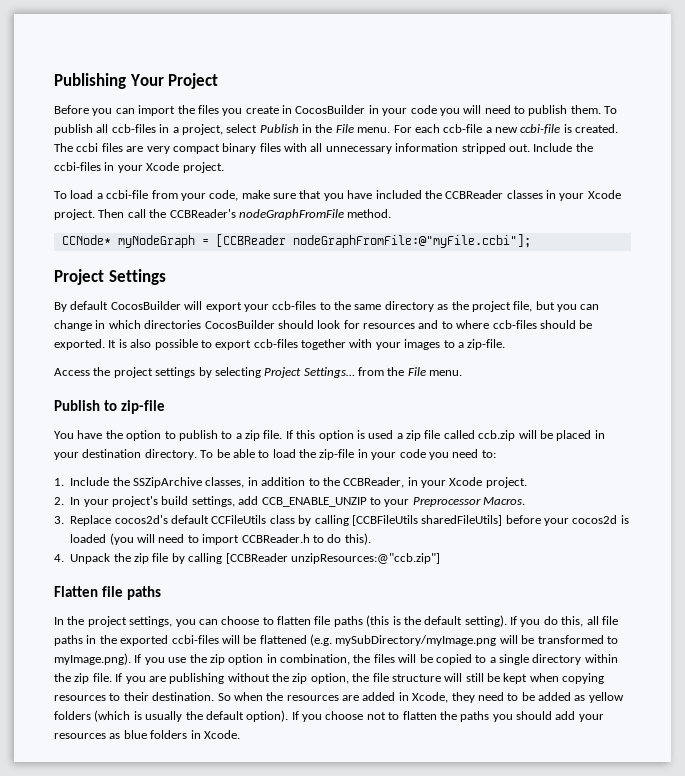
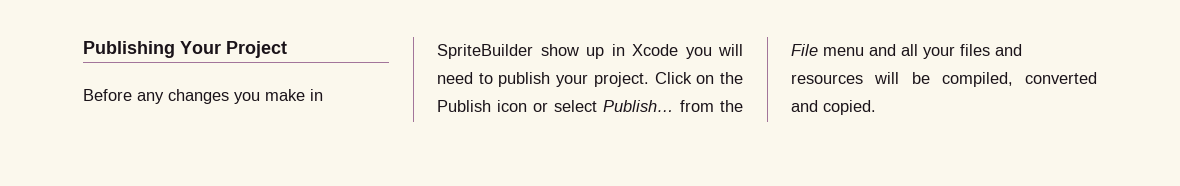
- Before you can import the files you create in CocosBuilder in your code you will need to publish them. To publish all ccb-files in a project, select Publish in the File menu. For each ccb-file a new ccbi-file is created. The ccbi files are very compact binary files with all unnecessary information stripped out. Include the ccbi-files in your Xcode project.
- To load a ccbi-file from your code, make sure that you have included the CCBReader classes in your Xcode project. Then call the CCBReader's nodeGraphFromFile method.
- CCNode* myNodeGraph = [CCBReader nodeGraphFromFile:@"myFile.ccbi"];
- Project Settings
- By default CocosBuilder will export your ccb-files to the same directory as the project file, but you can change in which directories CocosBuilder should look for resources and to where ccb-files should be exported. It is also possible to export ccb-files together with your images to a zip-file.
- Access the project settings by selecting Project Settings… from the File menu.
- Publish to zip-file
- You have the option to publish to a zip file. If this option is used a zip file called ccb.zip will be placed in your destination directory. To be able to load the zip-file in your code you need to:
- 1. Include the SSZipArchive classes, in addition to the CCBReader, in your Xcode project.
- 2. In your project's build settings, add CCB_ENABLE_UNZIP to your Preprocessor Macros.
- 3. Replace cocos2d's default CCFileUtils class by calling [CCBFileUtils sharedFileUtils] before your cocos2d is loaded (you will need to import CCBReader.h to do this).
- 4. Unpack the zip file by calling [CCBReader unzipResources:@"ccb.zip"]
- Flatten file paths
- In the project settings, you can choose to flatten file paths (this is the default setting). If you do this, all file paths in the exported ccbi-files will be flattened (e.g. mySubDirectory/myImage.png will be transformed to myImage.png). If you use the zip option in combination, the files will be copied to a single directory within the zip file. If you are publishing without the zip option, the file structure will still be kept when copying resources to their destination. So when the resources are added in Xcode, they need to be added as yellow folders (which is usually the default option). If you choose not to flatten the paths you should add your resources as blue folders in Xcode.
+ Before any changes you make in SpriteBuilder show up in Xcode you will need to publish your project. Click on the Publish icon or select Publish… from the File menu and all your files and resources will be compiled, converted and copied.

